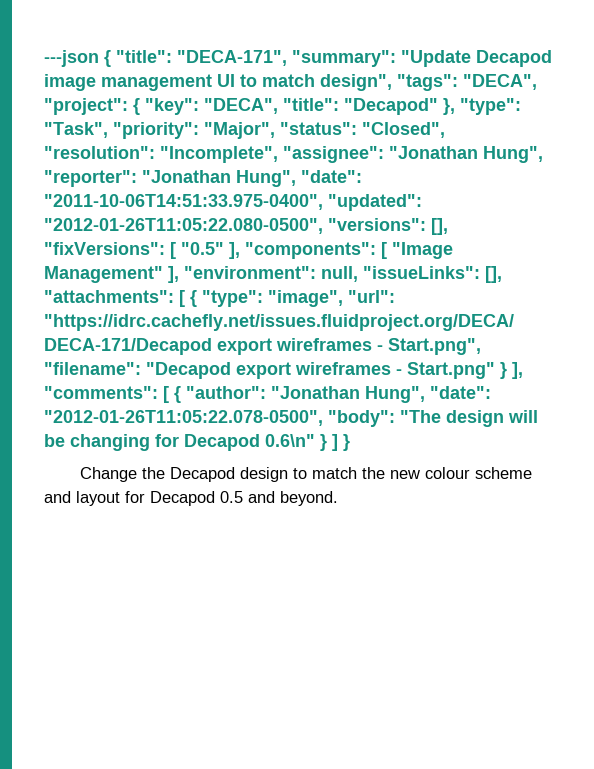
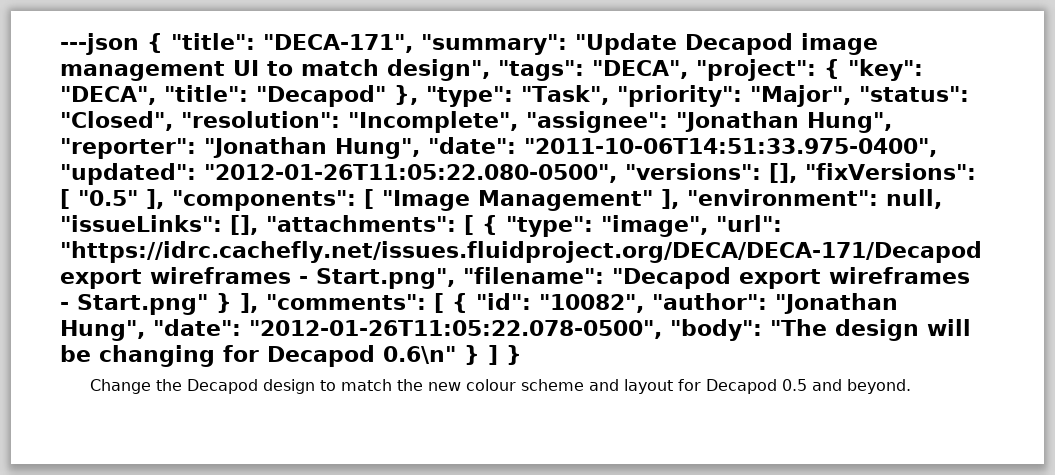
- [ { "author":
+ [ { "id": "10082", "author":

